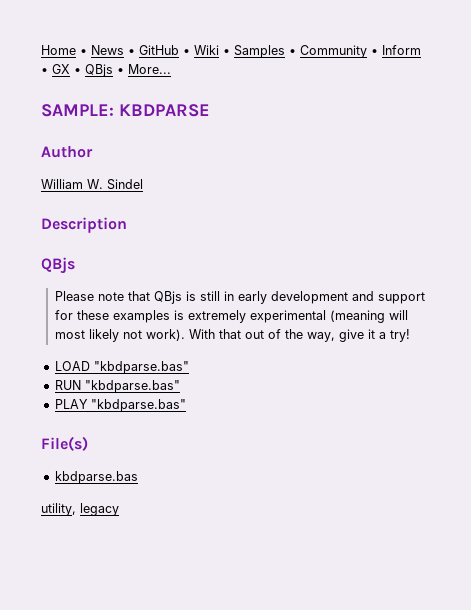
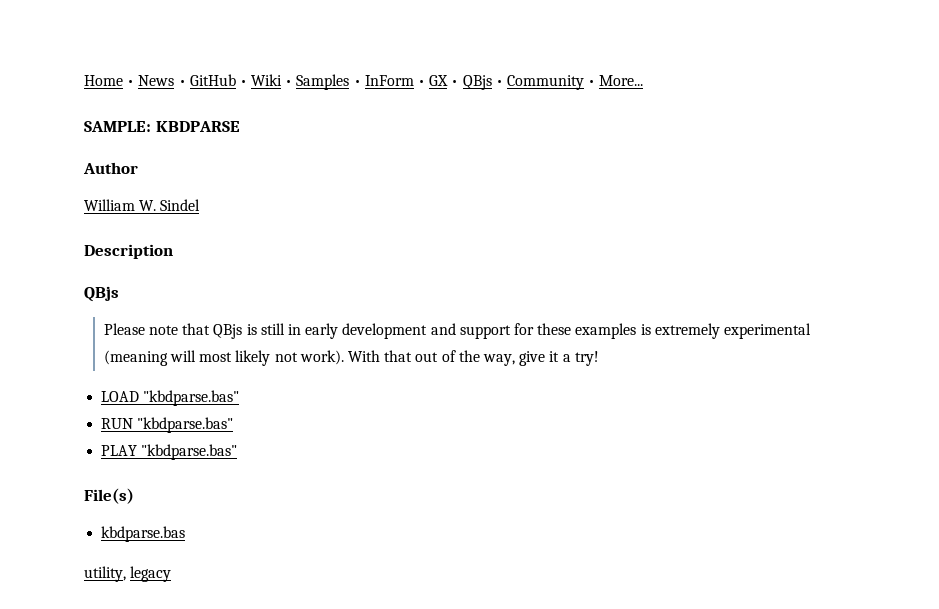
- Home • News • GitHub • Wiki • Samples • Community • Inform • GX • QBjs • More...
+ Home • News • GitHub • Wiki • Samples • InForm • GX • QBjs • Community • More...

